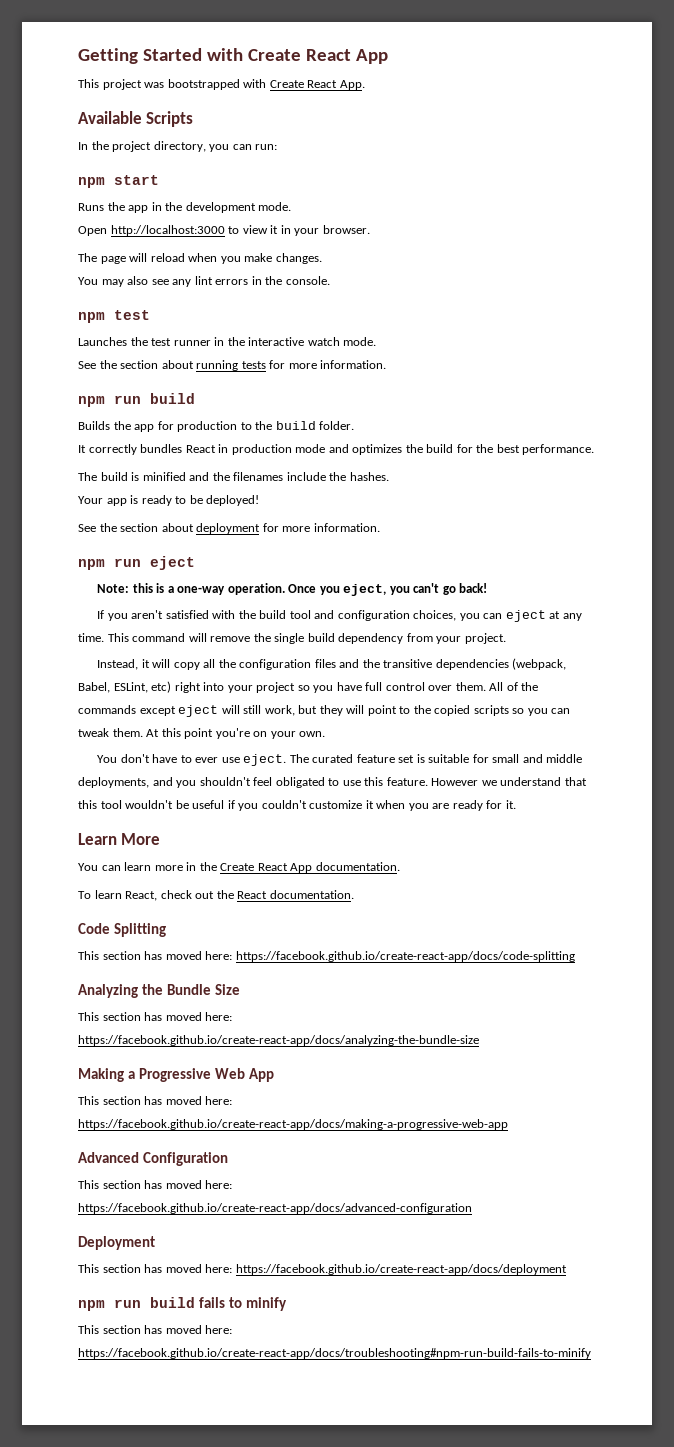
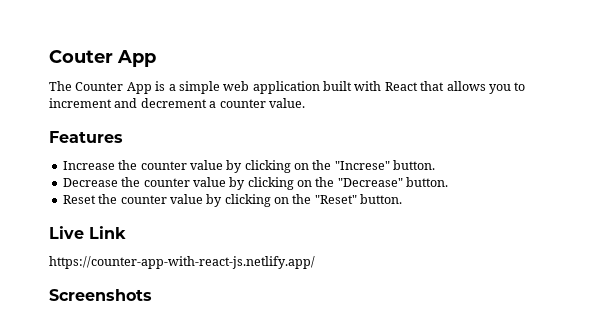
- Getting Started with Create React App
- This project was bootstrapped with Create React App.
- Available Scripts
- In the project directory, you can run:
- npm start
- Runs the app in the development mode.
- Open http://localhost:3000 to view it in your browser.
- The page will reload when you make changes.
- You may also see any lint errors in the console.
- npm test
- Launches the test runner in the interactive watch mode.
- See the section about running tests for more information.
- npm run build
- Builds the app for production to the build folder.
- It correctly bundles React in production mode and optimizes the build for the best performance.
- The build is minified and the filenames include the hashes.
- Your app is ready to be deployed!
- See the section about deployment for more information.
- npm run eject
- Note: this is a one-way operation. Once you eject, you can't go back!
- If you aren't satisfied with the build tool and configuration choices, you can eject at any time. This command will remove the single build dependency from your project.
- Instead, it will copy all the configuration files and the transitive dependencies (webpack, Babel, ESLint, etc) right into your project so you have full control over them. All of the commands except eject will still work, but they will point to the copied scripts so you can tweak them. At this point you're on your own.
- You don't have to ever use eject. The curated feature set is suitable for small and middle deployments, and you shouldn't feel obligated to use this feature. However we understand that this tool wouldn't be useful if you couldn't customize it when you are ready for it.
- Learn More
- You can learn more in the Create React App documentation.
- To learn React, check out the React documentation.
- Code Splitting
- This section has moved here: https://facebook.github.io/create-react-app/docs/code-splitting
- Analyzing the Bundle Size
- This section has moved here: https://facebook.github.io/create-react-app/docs/analyzing-the-bundle-size
- Making a Progressive Web App
- This section has moved here: https://facebook.github.io/create-react-app/docs/making-a-progressive-web-app
- Advanced Configuration
- This section has moved here: https://facebook.github.io/create-react-app/docs/advanced-configuration
- Deployment
- This section has moved here: https://facebook.github.io/create-react-app/docs/deployment
- npm run build fails to minify
- This section has moved here: https://facebook.github.io/create-react-app/docs/troubleshooting#npm-run-build-fails-to-minify
+ Couter App
+ The Counter App is a simple web application built with React that allows you to increment and decrement a counter value.
+ Features
+ Increase the counter value by clicking on the "Increse" button.
+ Decrease the counter value by clicking on the "Decrease" button.
+ Reset the counter value by clicking on the "Reset" button.
+ Live Link
+ https://counter-app-with-react-js.netlify.app/
+ Screenshots

